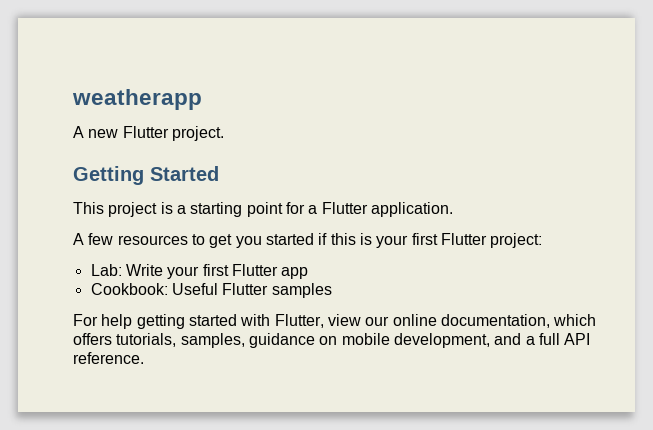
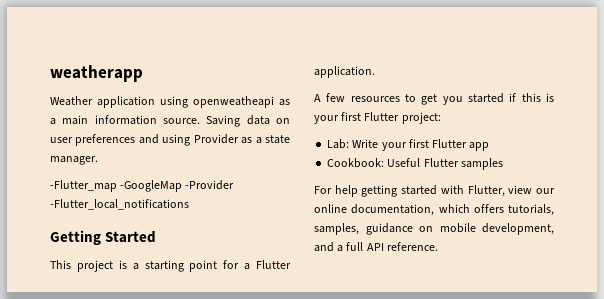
- A new Flutter project.
+ Weather application using openweatheapi as a main information source. Saving data on user preferences and using Provider as a state manager.
+ -Flutter_map -GoogleMap -Provider -Flutter_local_notifications

